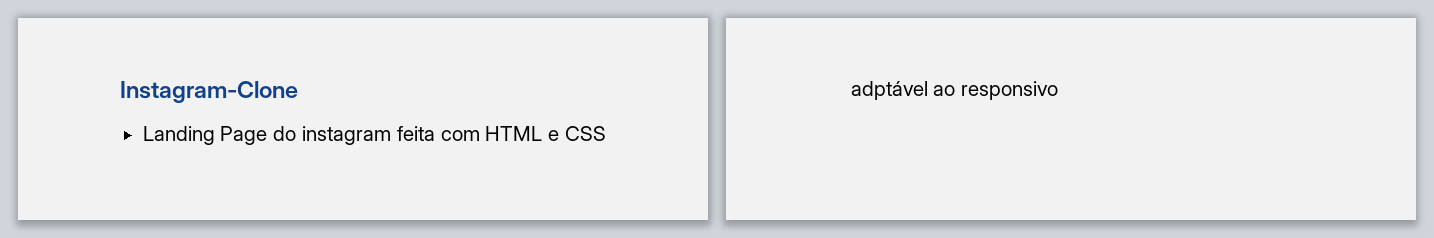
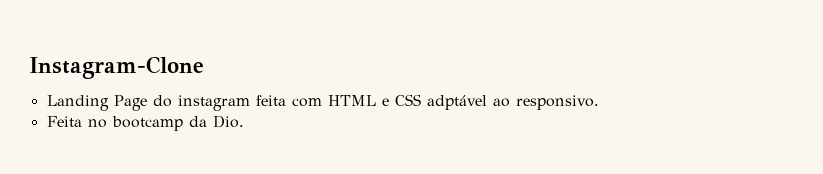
- Landing Page do instagram feita com HTML e CSS adptável ao responsivo
+ Landing Page do instagram feita com HTML e CSS adptável ao responsivo.
+ Feita no bootcamp da Dio.

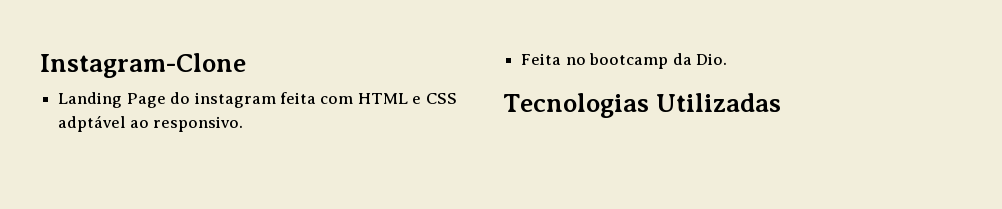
+ Tecnologias Utilizadas

